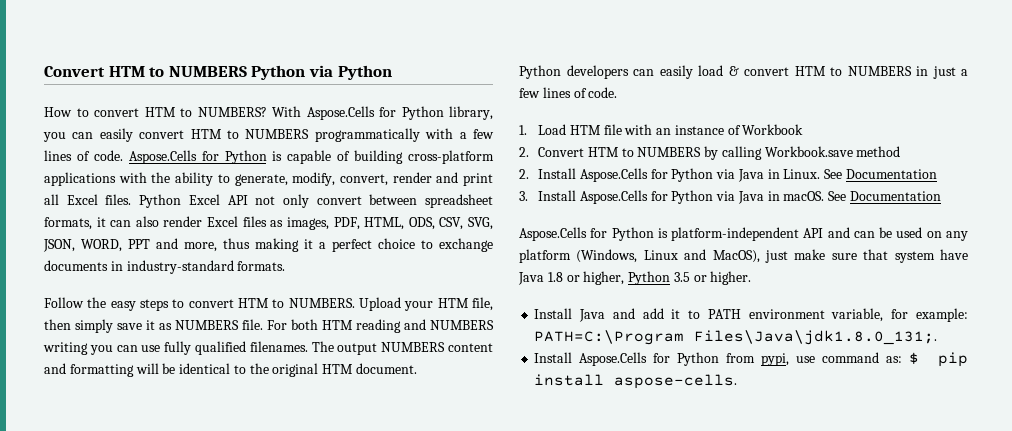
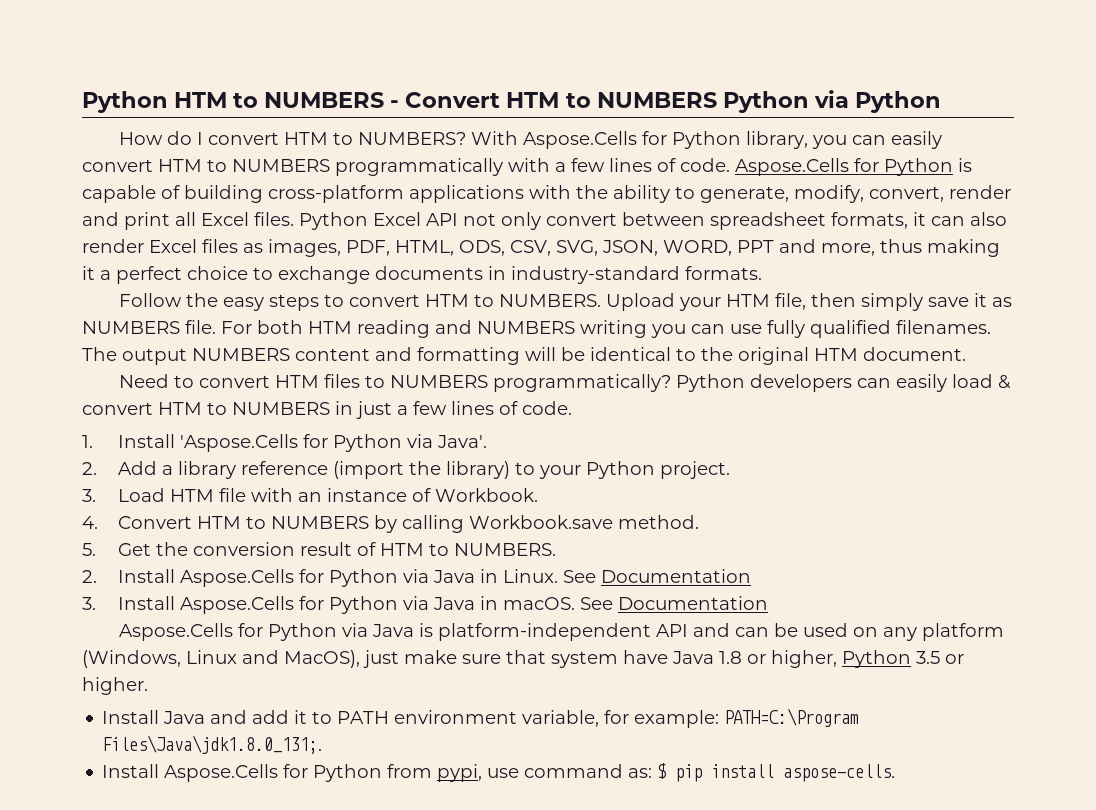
- Convert HTM to NUMBERS Python via Python
+ Python HTM to NUMBERS - Convert HTM to NUMBERS Python via Python
- How to convert HTM to NUMBERS?
+ How do I convert HTM to NUMBERS?
+ Need to convert HTM files to NUMBERS programmatically?
- 1. Load HTM file with an instance of Workbook
- 2. Convert HTM to NUMBERS by calling Workbook.save method
+ 1. Install 'Aspose.Cells for Python via Java'.
+ 2. Add a library reference (import the library) to your Python project.
+ 3. Load HTM file with an instance of Workbook.
+ 4. Convert HTM to NUMBERS by calling Workbook.save method.
+ 5. Get the conversion result of HTM to NUMBERS.
- Aspose.Cells for Python is platform-independent API and can be used on any platform (Windows, Linux and MacOS), just make sure that system have Java 1.8 or higher, Python 3.5 or higher.
+ Aspose.Cells for Python via Java is platform-independent API and can be used on any platform (Windows, Linux and MacOS), just make sure that system have Java 1.8 or higher, Python 3.5 or higher.

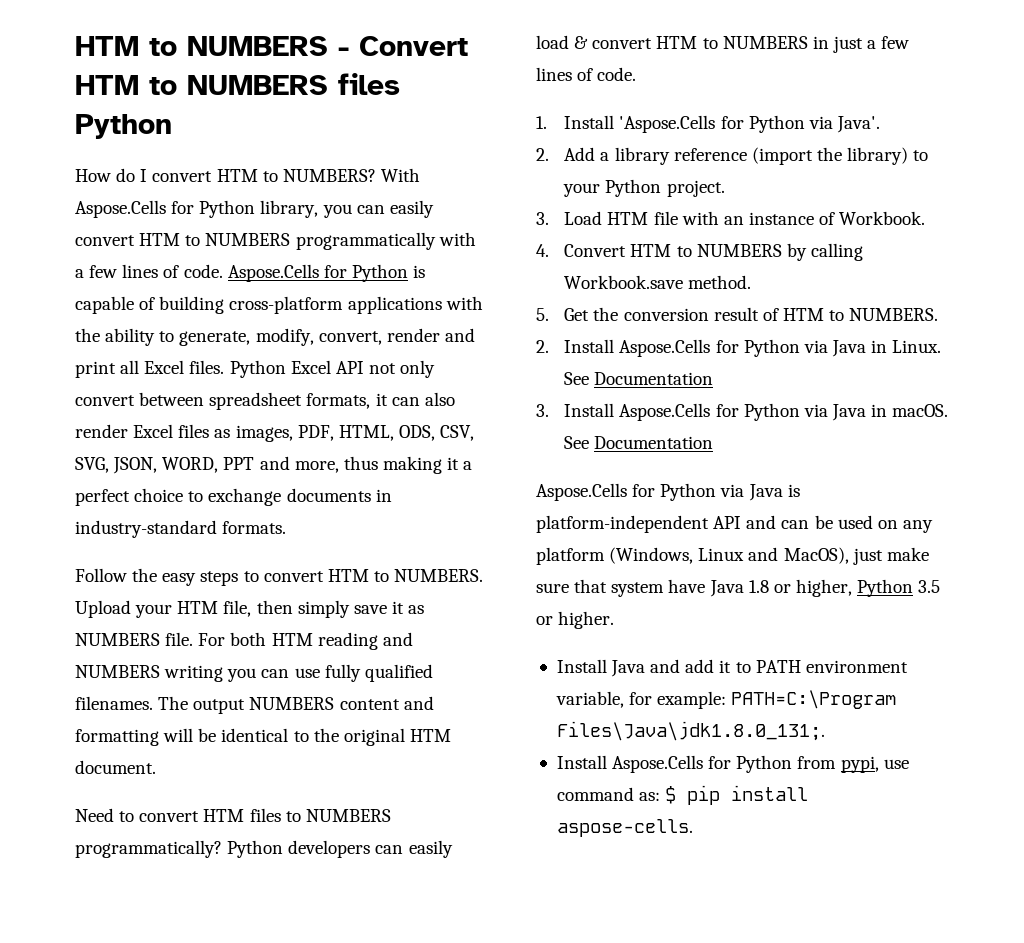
- Python HTM to NUMBERS - Convert HTM to NUMBERS Python via Python
+ HTM to NUMBERS - Convert HTM to NUMBERS files Python

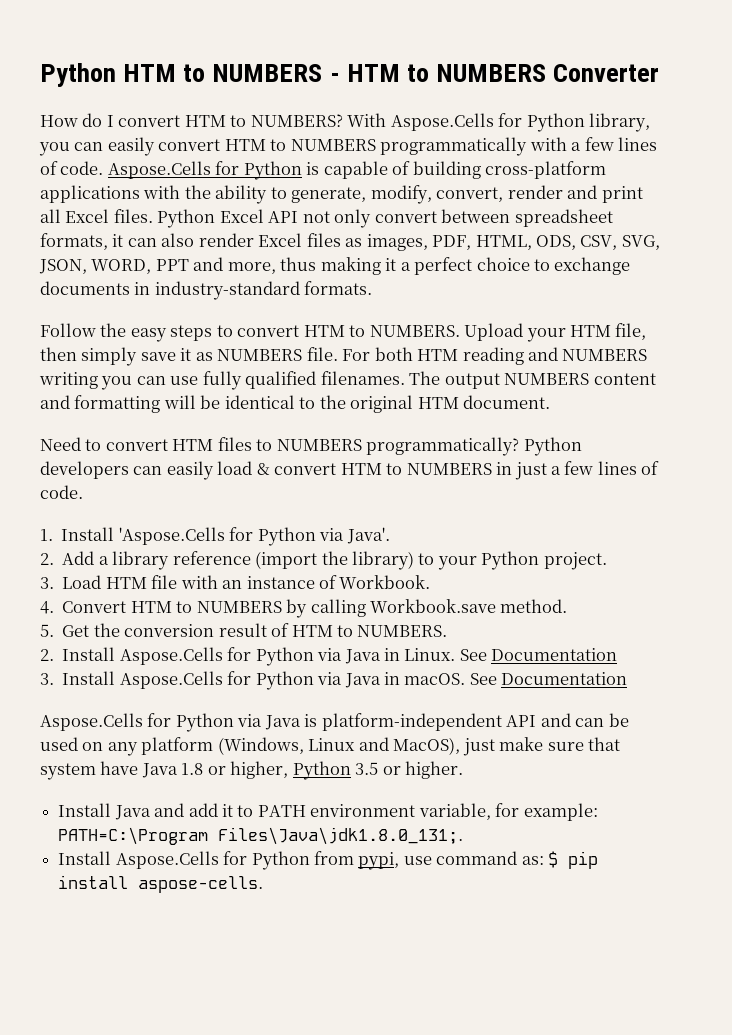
- HTM to NUMBERS - Convert HTM to NUMBERS files Python
+ Python HTM to NUMBERS - HTM to NUMBERS Converter

